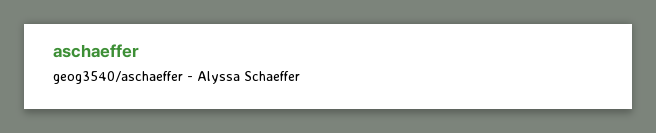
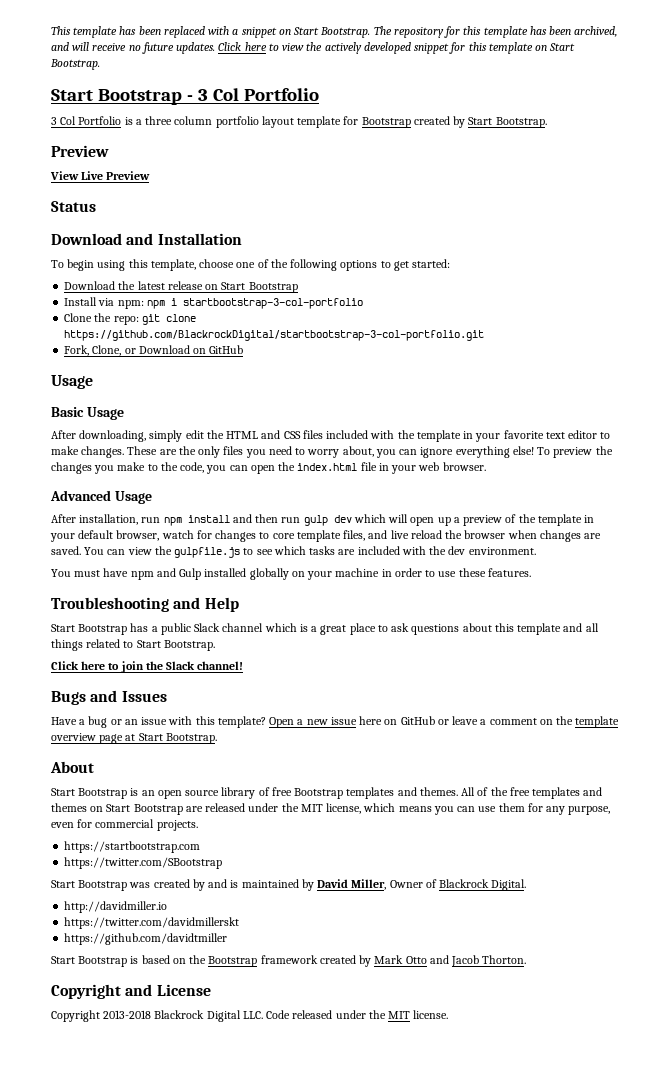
- aschaeffer
- geog3540/aschaeffer - Alyssa Schaeffer
+ This template has been replaced with a snippet on Start Bootstrap. The repository for this template has been archived, and will receive no future updates. Click here to view the actively developed snippet for this template on Start Bootstrap.
+ Start Bootstrap - 3 Col Portfolio
+ 3 Col Portfolio is a three column portfolio layout template for Bootstrap created by Start Bootstrap.
+ Preview
+ View Live Preview
+ Status
+ Download and Installation
+ To begin using this template, choose one of the following options to get started:
+ Download the latest release on Start Bootstrap
+ Install via npm: npm i startbootstrap-3-col-portfolio
+ Clone the repo: git clone https://github.com/BlackrockDigital/startbootstrap-3-col-portfolio.git
+ Fork, Clone, or Download on GitHub
+ Usage
+ Basic Usage
+ After downloading, simply edit the HTML and CSS files included with the template in your favorite text editor to make changes. These are the only files you need to worry about, you can ignore everything else! To preview the changes you make to the code, you can open the index.html file in your web browser.
+ Advanced Usage
+ After installation, run npm install and then run gulp dev which will open up a preview of the template in your default browser, watch for changes to core template files, and live reload the browser when changes are saved. You can view the gulpfile.js to see which tasks are included with the dev environment.
+ You must have npm and Gulp installed globally on your machine in order to use these features.
+ Troubleshooting and Help
+ Start Bootstrap has a public Slack channel which is a great place to ask questions about this template and all things related to Start Bootstrap.
+ Click here to join the Slack channel!
+ Bugs and Issues
+ Have a bug or an issue with this template? Open a new issue here on GitHub or leave a comment on the template overview page at Start Bootstrap.
+ About
+ Start Bootstrap is an open source library of free Bootstrap templates and themes. All of the free templates and themes on Start Bootstrap are released under the MIT license, which means you can use them for any purpose, even for commercial projects.
+ https://startbootstrap.com
+ https://twitter.com/SBootstrap
+ Start Bootstrap was created by and is maintained by David Miller, Owner of Blackrock Digital.
+ http://davidmiller.io
+ https://twitter.com/davidmillerskt
+ https://github.com/davidtmiller
+ Start Bootstrap is based on the Bootstrap framework created by Mark Otto and Jacob Thorton.
+ Copyright and License
+ Copyright 2013-2018 Blackrock Digital LLC. Code released under the MIT license.

